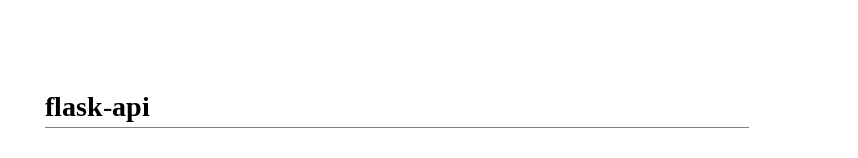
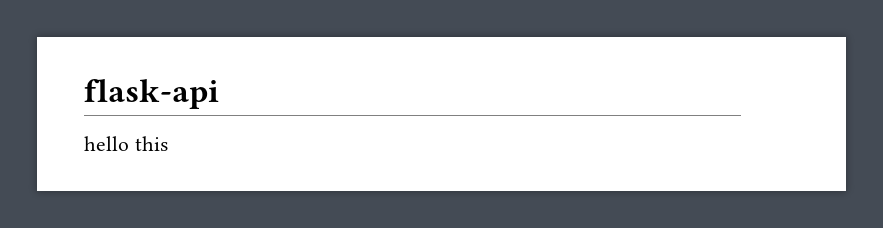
+ hello this

